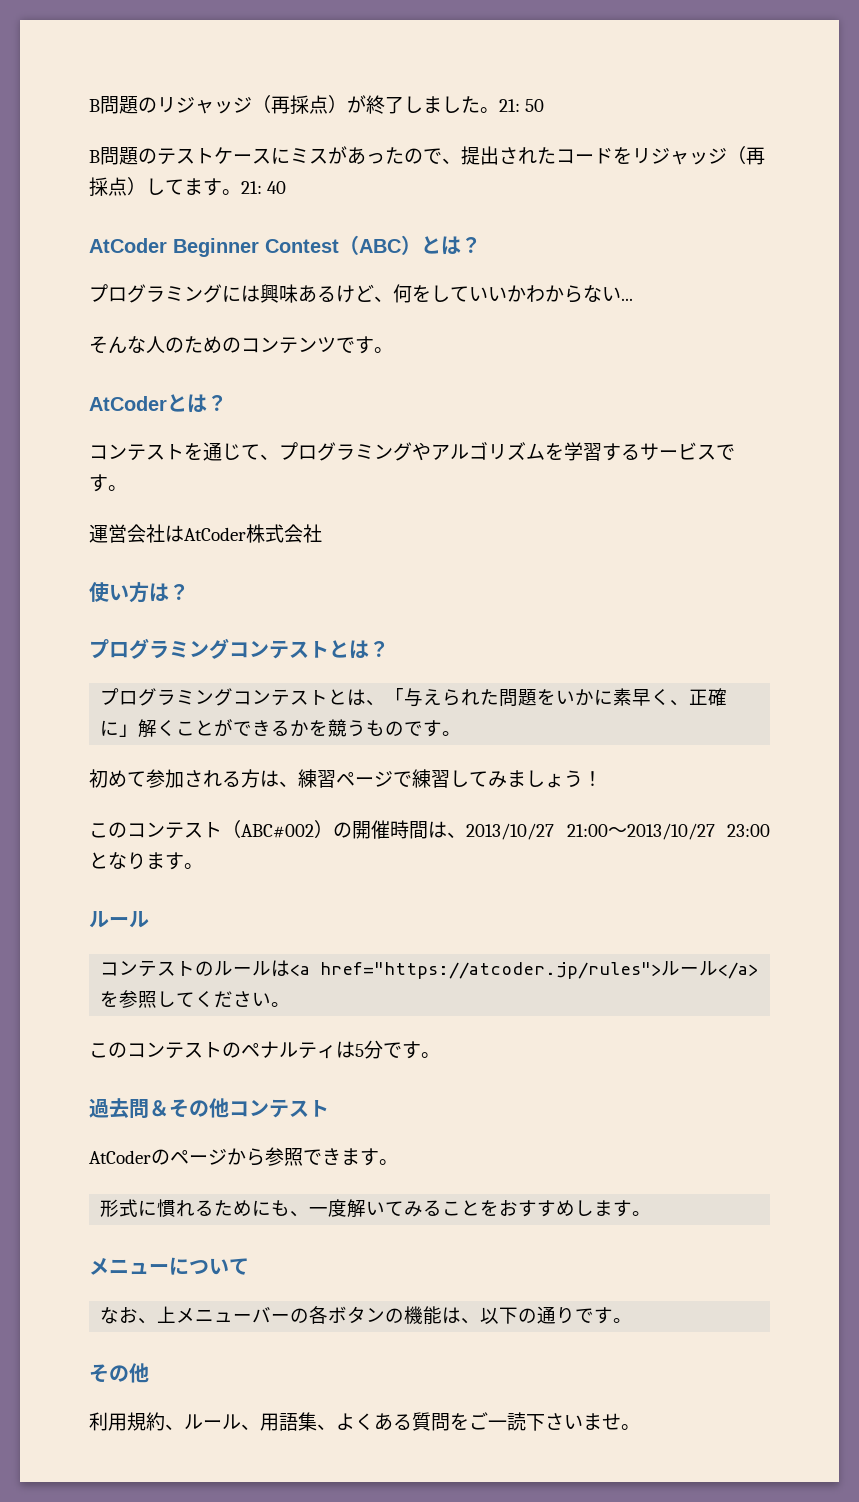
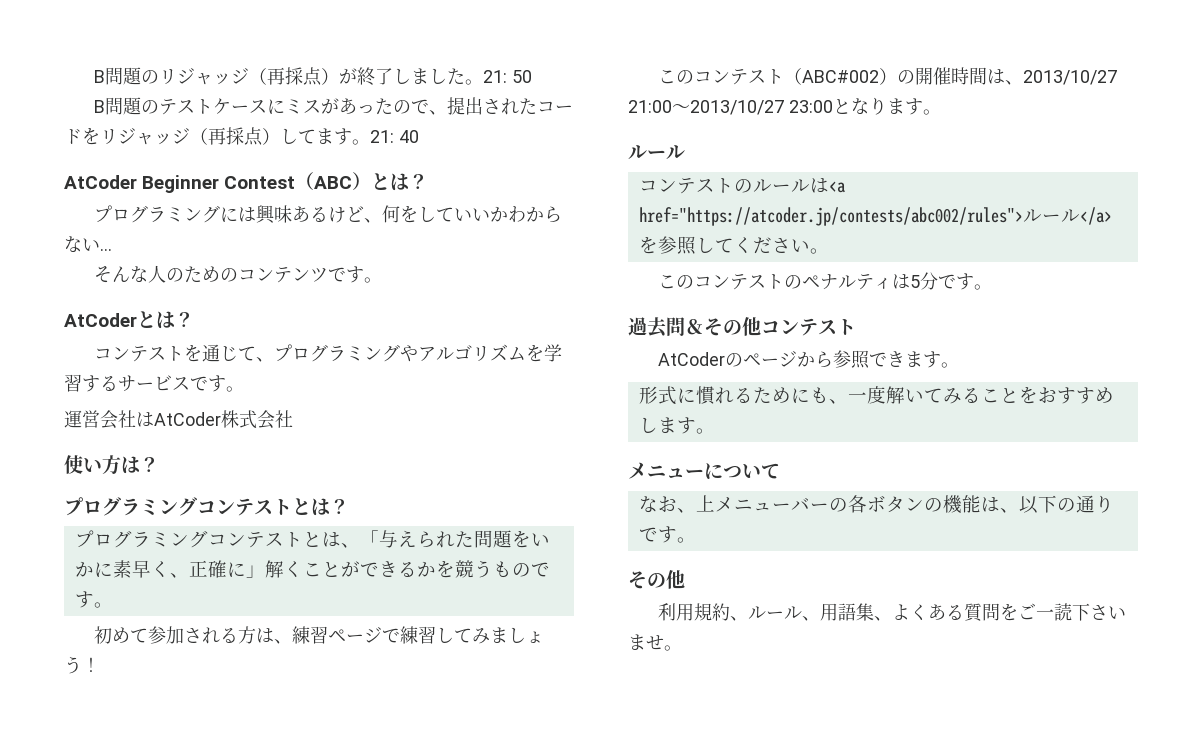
- コンテストのルールは<a href="https://atcoder.jp/rules">ルール</a>を参照してください。
+ コンテストのルールは<a href="https://atcoder.jp/contests/abc002/rules">ルール</a>を参照してください。

